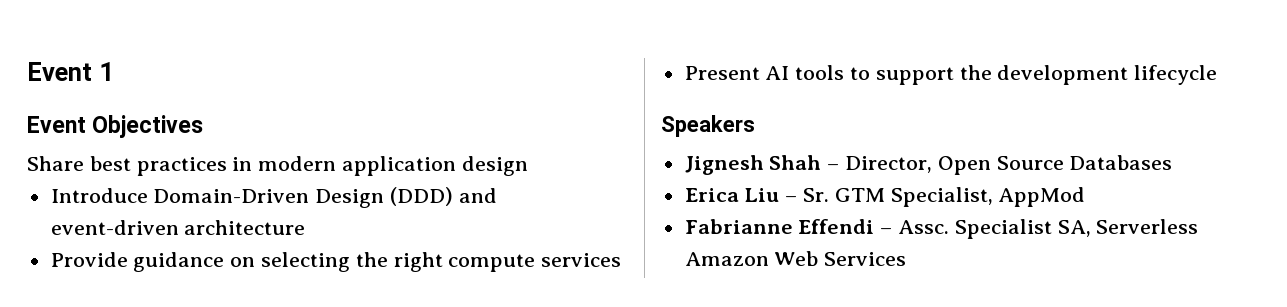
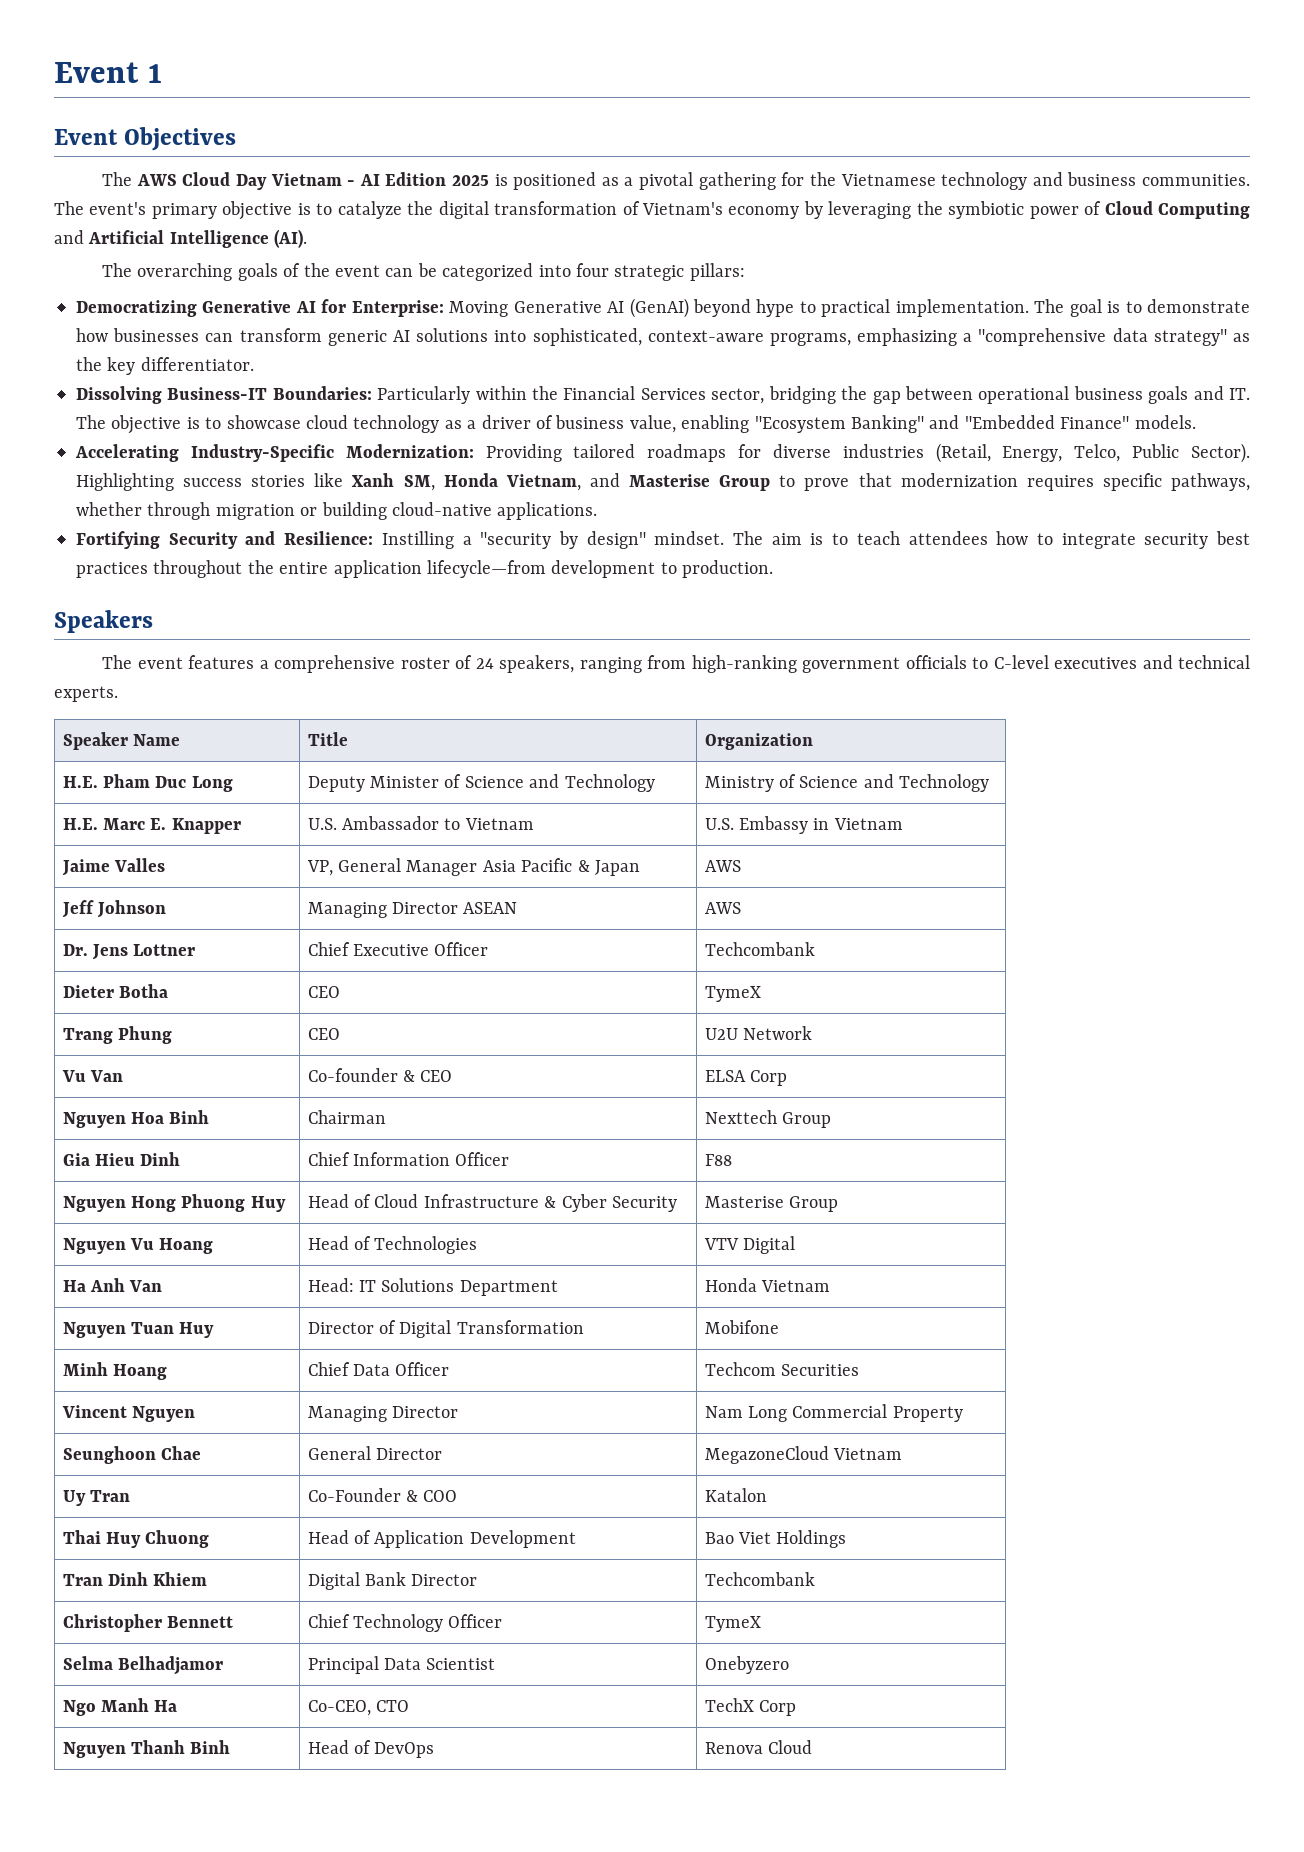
- Share best practices in modern application design
- Introduce Domain-Driven Design (DDD) and event-driven architecture
- Provide guidance on selecting the right compute services
- Present AI tools to support the development lifecycle
+ The AWS Cloud Day Vietnam - AI Edition 2025 is positioned as a pivotal gathering for the Vietnamese technology and business communities. The event's primary objective is to catalyze the digital transformation of Vietnam's economy by leveraging the symbiotic power of Cloud Computing and Artificial Intelligence (AI).
+ The overarching goals of the event can be categorized into four strategic pillars:
+ Democratizing Generative AI for Enterprise: Moving Generative AI (GenAI) beyond hype to practical implementation. The goal is to demonstrate how businesses can transform generic AI solutions into sophisticated, context-aware programs, emphasizing a "comprehensive data strategy" as the key differentiator.
+ Dissolving Business-IT Boundaries: Particularly within the Financial Services sector, bridging the gap between operational business goals and IT. The objective is to showcase cloud technology as a driver of business value, enabling "Ecosystem Banking" and "Embedded Finance" models.
+ Accelerating Industry-Specific Modernization: Providing tailored roadmaps for diverse industries (Retail, Energy, Telco, Public Sector). Highlighting success stories like Xanh SM, Honda Vietnam, and Masterise Group to prove that modernization requires specific pathways, whether through migration or building cloud-native applications.
+ Fortifying Security and Resilience: Instilling a "security by design" mindset. The aim is to teach attendees how to integrate security best practices throughout the entire application lifecycle—from development to production.
  Speakers
- Jignesh Shah – Director, Open Source Databases
- Erica Liu – Sr. GTM Specialist, AppMod
- Fabrianne Effendi – Assc. Specialist SA, Serverless Amazon Web Services
+ The event features a comprehensive roster of 24 speakers, ranging from high-ranking government officials to C-level executives and technical experts.
+ Speaker Name | Title | Organization
+ H.E. Pham Duc Long | Deputy Minister of Science and Technology | Ministry of Science and Technology
+ H.E. Marc E. Knapper | U.S. Ambassador to Vietnam | U.S. Embassy in Vietnam
+ Jaime Valles | VP, General Manager Asia Pacific & Japan | AWS
+ Jeff Johnson | Managing Director ASEAN | AWS
+ Dr. Jens Lottner | Chief Executive Officer | Techcombank
+ Dieter Botha | CEO | TymeX
+ Trang Phung | CEO | U2U Network
+ Vu Van | Co-founder & CEO | ELSA Corp
+ Nguyen Hoa Binh | Chairman | Nexttech Group
+ Gia Hieu Dinh | Chief Information Officer | F88
+ Nguyen Hong Phuong Huy | Head of Cloud Infrastructure & Cyber Security | Masterise Group
+ Nguyen Vu Hoang | Head of Technologies | VTV Digital
+ Ha Anh Van | Head: IT Solutions Department | Honda Vietnam
+ Nguyen Tuan Huy | Director of Digital Transformation | Mobifone
+ Minh Hoang | Chief Data Officer | Techcom Securities
+ Vincent Nguyen | Managing Director | Nam Long Commercial Property
+ Seunghoon Chae | General Director | MegazoneCloud Vietnam
+ Uy Tran | Co-Founder & COO | Katalon
+ Thai Huy Chuong | Head of Application Development | Bao Viet Holdings
+ Tran Dinh Khiem | Digital Bank Director | Techcombank
+ Christopher Bennett | Chief Technology Officer | TymeX
+ Selma Belhadjamor | Principal Data Scientist | Onebyzero
+ Ngo Manh Ha | Co-CEO, CTO | TechX Corp
+ Nguyen Thanh Binh | Head of DevOps | Renova Cloud

